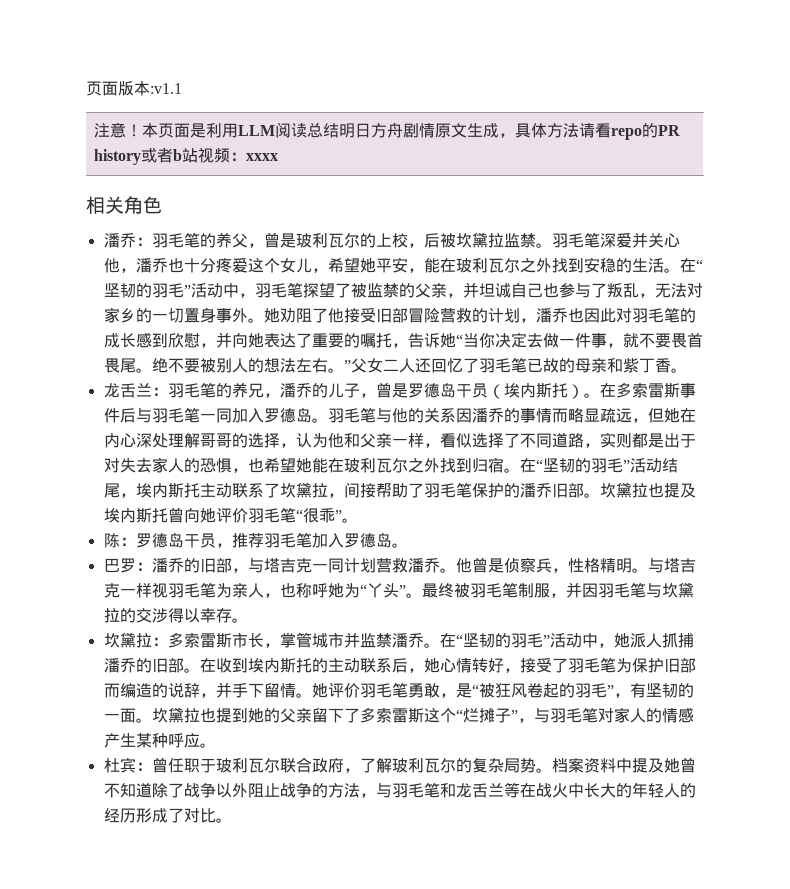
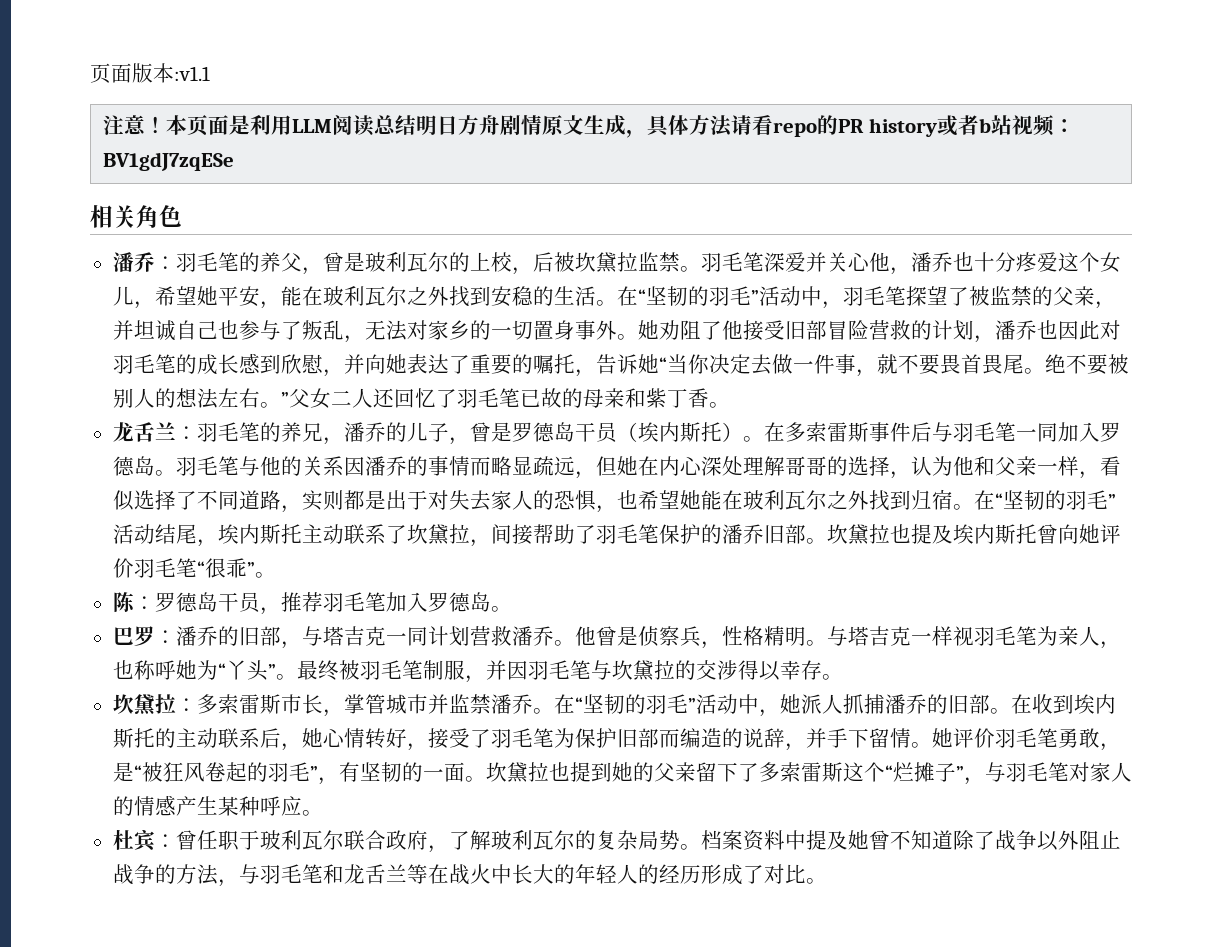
- 注意！本页面是利用LLM阅读总结明日方舟剧情原文生成，具体方法请看repo的PR history或者b站视频：xxxx
+ 注意！本页面是利用LLM阅读总结明日方舟剧情原文生成，具体方法请看repo的PR history或者b站视频：BV1gdJ7zqESe

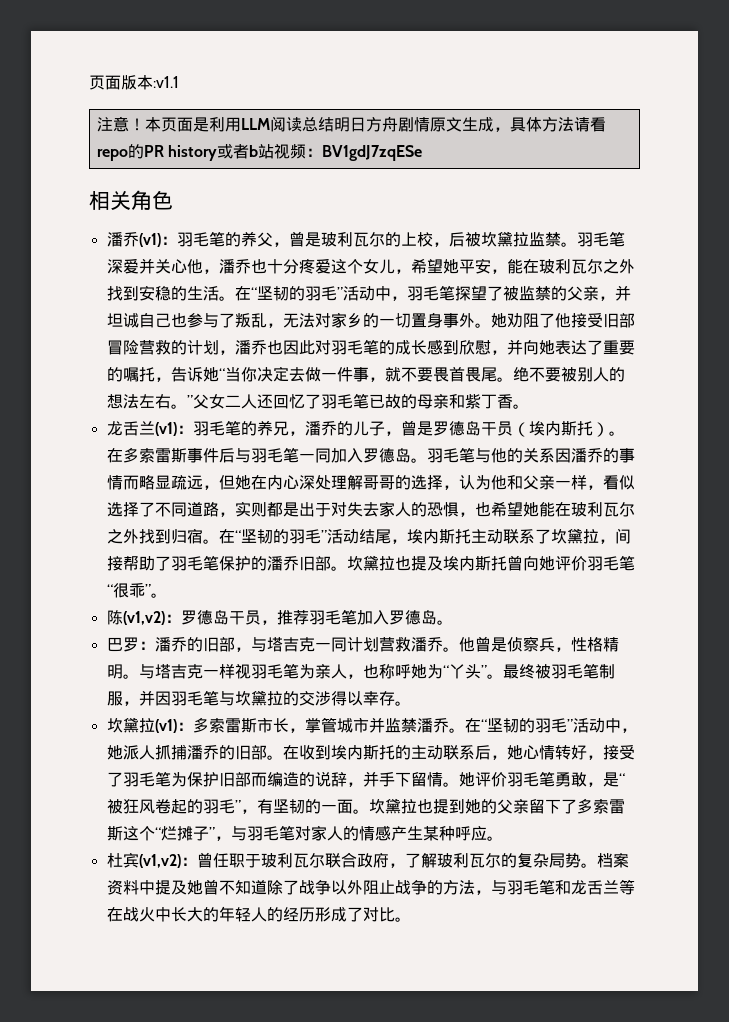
- 潘乔：羽毛笔的养父，曾是玻利瓦尔的上校，后被坎黛拉监禁。
+ 潘乔(v1)：羽毛笔的养父，曾是玻利瓦尔的上校，后被坎黛拉监禁。
- 龙舌兰：羽毛笔的养兄，潘乔的儿子，曾是罗德岛干员（埃内斯托）。
+ 龙舌兰(v1)：羽毛笔的养兄，潘乔的儿子，曾是罗德岛干员（埃内斯托）。
- 陈：罗德岛干员，推荐羽毛笔加入罗德岛。
+ 陈(v1,v2)：罗德岛干员，推荐羽毛笔加入罗德岛。
- 坎黛拉：多索雷斯市长，掌管城市并监禁潘乔。
+ 坎黛拉(v1)：多索雷斯市长，掌管城市并监禁潘乔。
- 杜宾：曾任职于玻利瓦尔联合政府，了解玻利瓦尔的复杂局势。
+ 杜宾(v1,v2)：曾任职于玻利瓦尔联合政府，了解玻利瓦尔的复杂局势。

